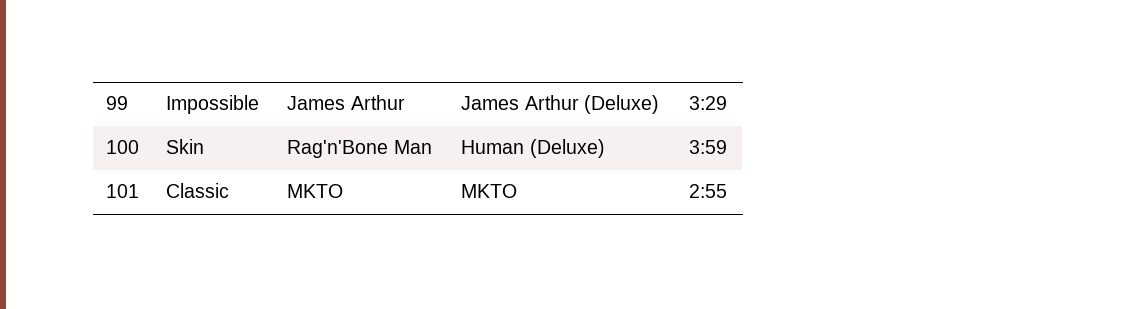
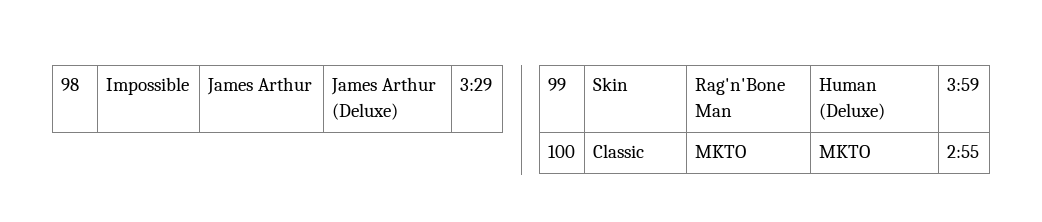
- 99 | Impossible | James Arthur | James Arthur (Deluxe) | 3:29
+ 98 | Impossible | James Arthur | James Arthur (Deluxe) | 3:29
- 100 | Skin | Rag'n'Bone Man | Human (Deluxe) | 3:59
+ 99 | Skin | Rag'n'Bone Man | Human (Deluxe) | 3:59
- 101 | Classic | MKTO | MKTO | 2:55
+ 100 | Classic | MKTO | MKTO | 2:55

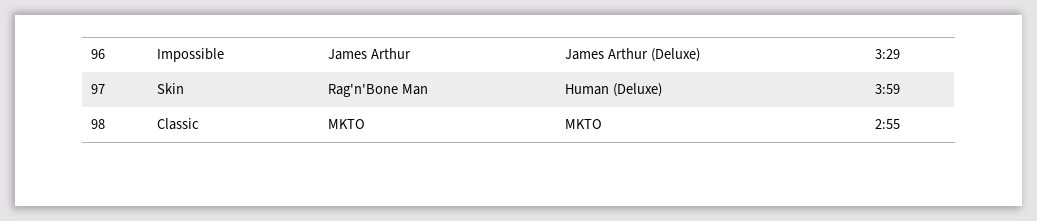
- 98 | Impossible | James Arthur | James Arthur (Deluxe) | 3:29
+ 96 | Impossible | James Arthur | James Arthur (Deluxe) | 3:29
- 99 | Skin | Rag'n'Bone Man | Human (Deluxe) | 3:59
+ 97 | Skin | Rag'n'Bone Man | Human (Deluxe) | 3:59
- 100 | Classic | MKTO | MKTO | 2:55
+ 98 | Classic | MKTO | MKTO | 2:55

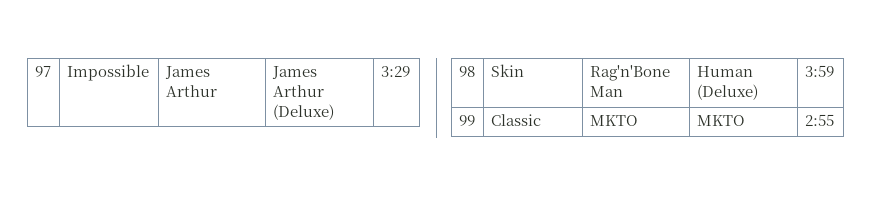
- 96 | Impossible | James Arthur | James Arthur (Deluxe) | 3:29
+ 97 | Impossible | James Arthur | James Arthur (Deluxe) | 3:29
- 97 | Skin | Rag'n'Bone Man | Human (Deluxe) | 3:59
+ 98 | Skin | Rag'n'Bone Man | Human (Deluxe) | 3:59
- 98 | Classic | MKTO | MKTO | 2:55
+ 99 | Classic | MKTO | MKTO | 2:55

